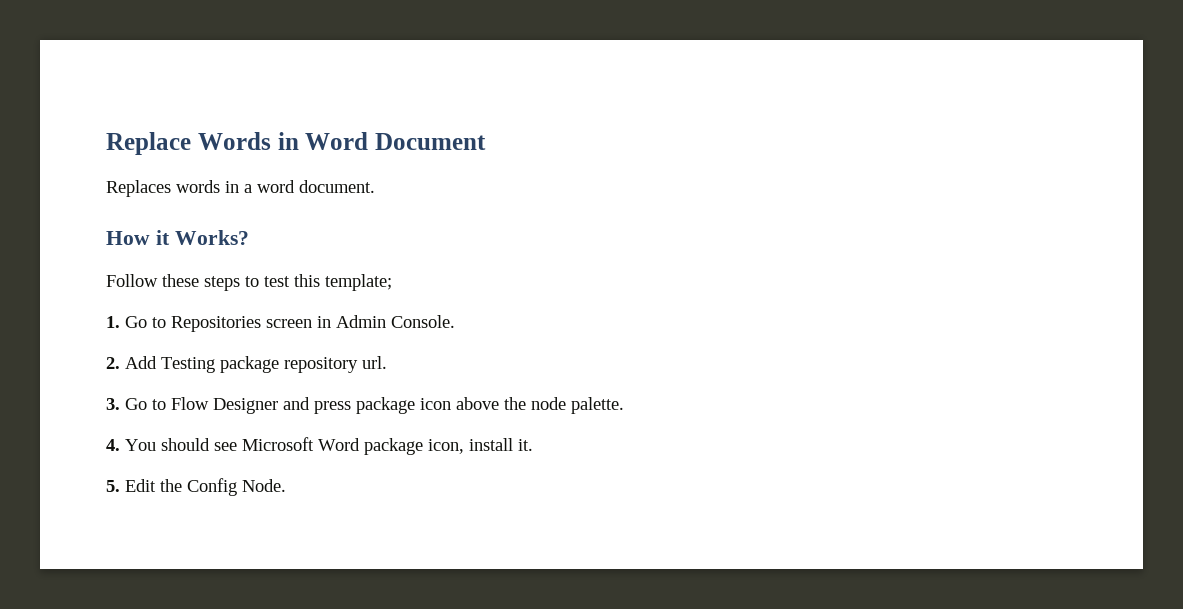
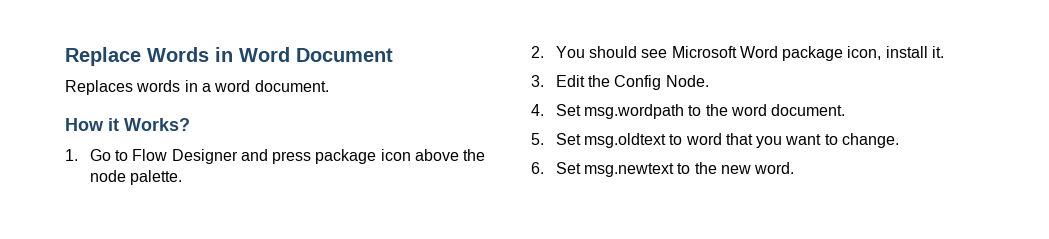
- Follow these steps to test this template;
- 1. Go to Repositories screen in Admin Console.
- 2. Add Testing package repository url.
- 3. Go to Flow Designer and press package icon above the node palette.
+ 1. Go to Flow Designer and press package icon above the node palette.
- 4. You should see Microsoft Word package icon, install it.
+ 2. You should see Microsoft Word package icon, install it.
- 5. Edit the Config Node.
+ 3. Edit the Config Node.
+ 4. Set msg.wordpath to the word document.
+ 5. Set msg.oldtext to word that you want to change.
+ 6. Set msg.newtext to the new word.

